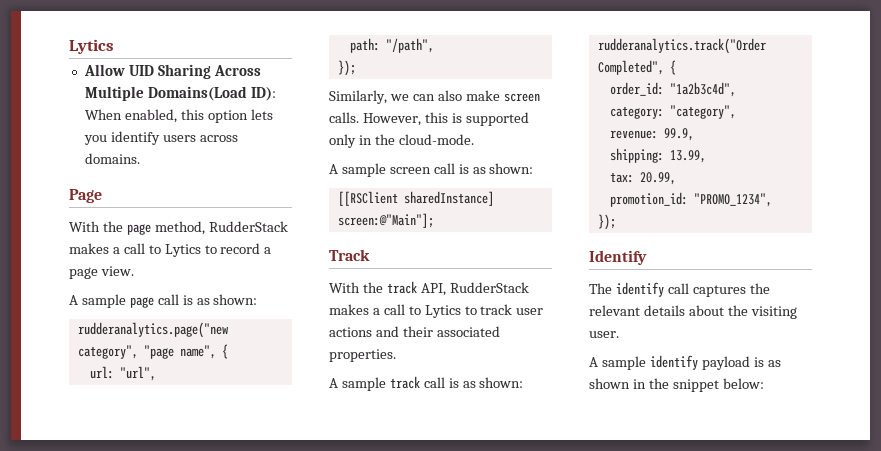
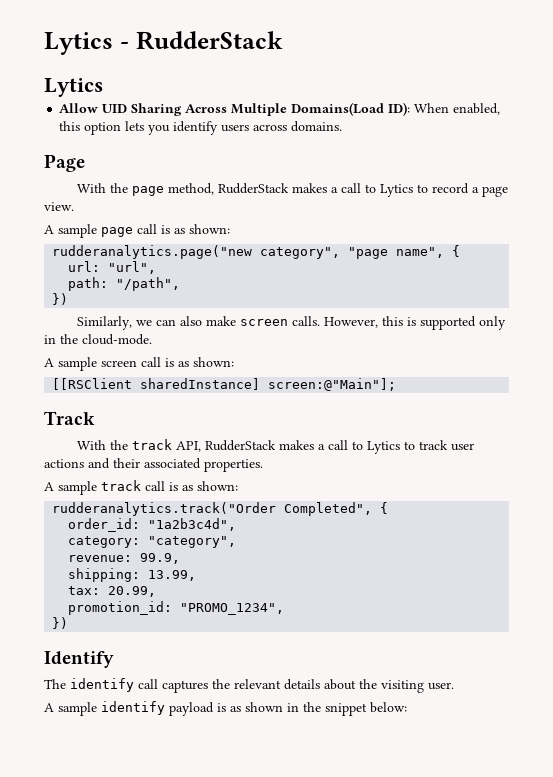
+ Lytics - RudderStack
  path: "/path",
- });
+ })
  promotion_id: "PROMO_1234",
- });
+ })

